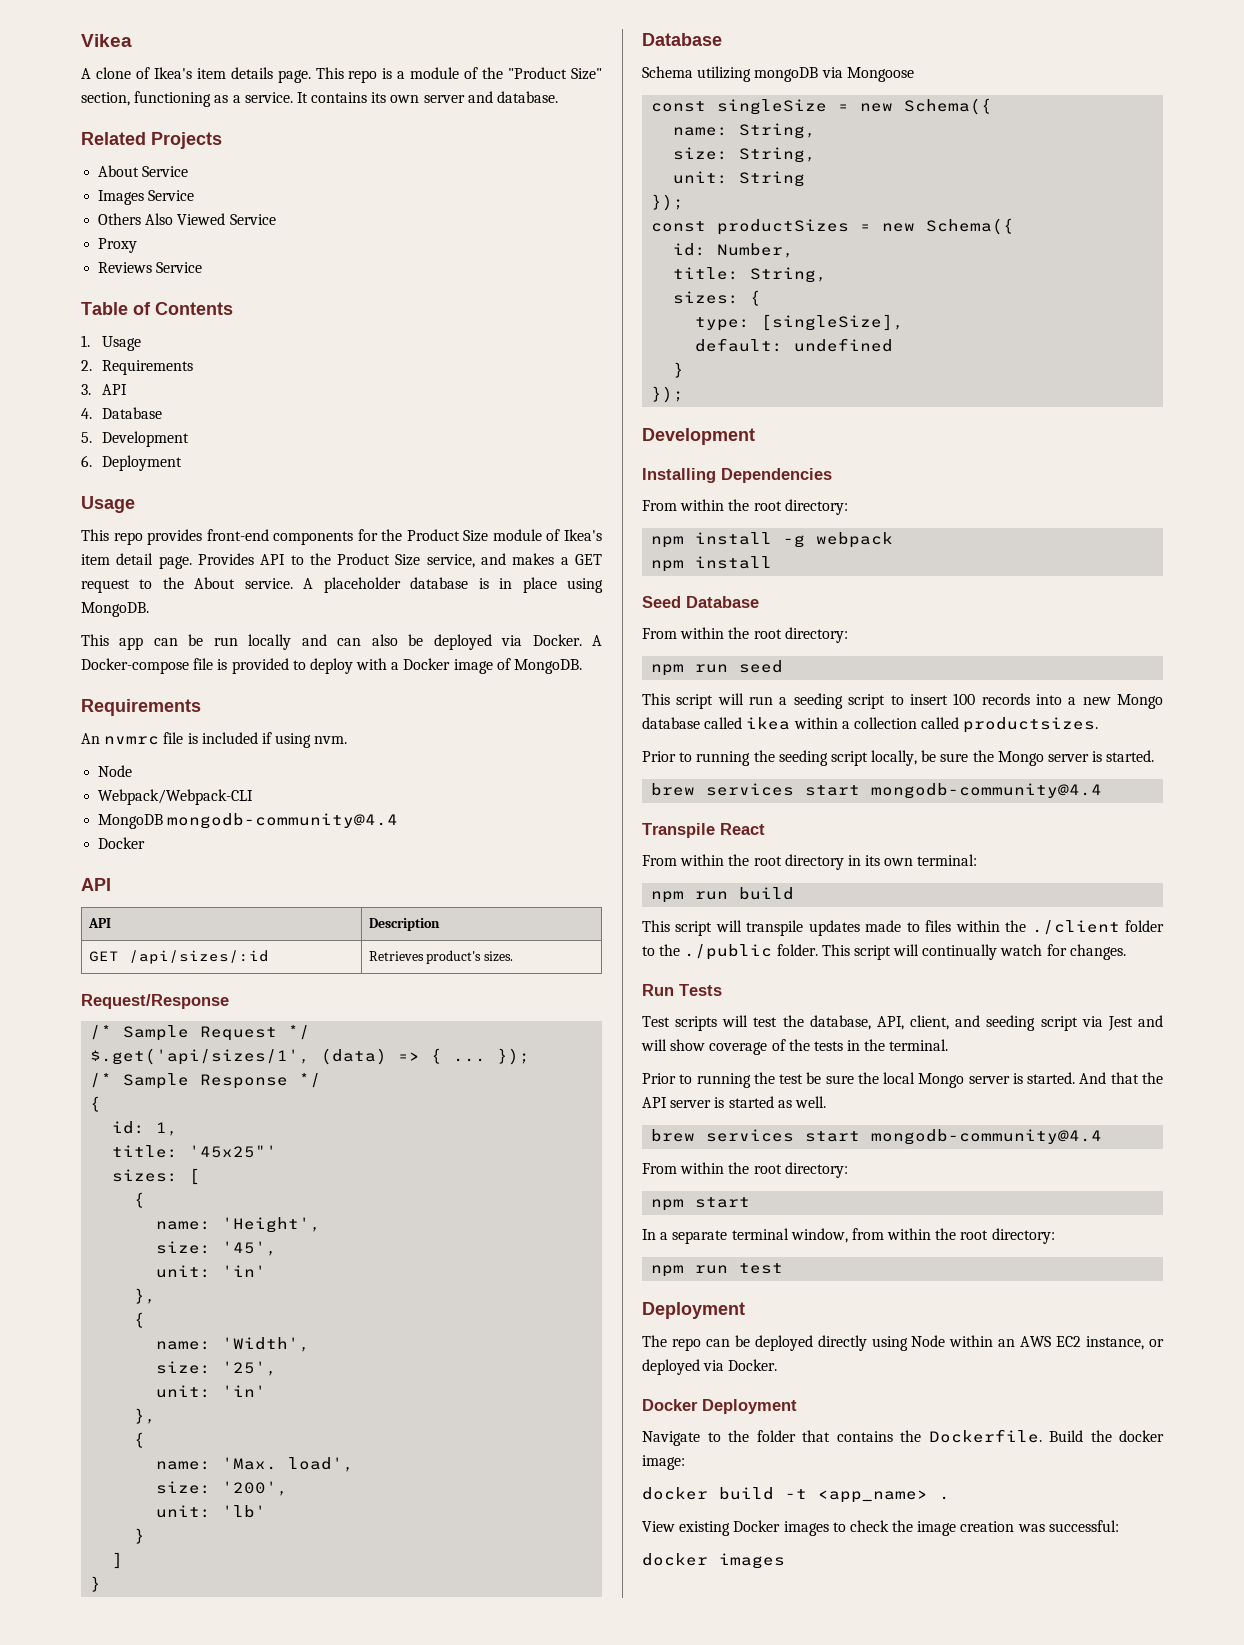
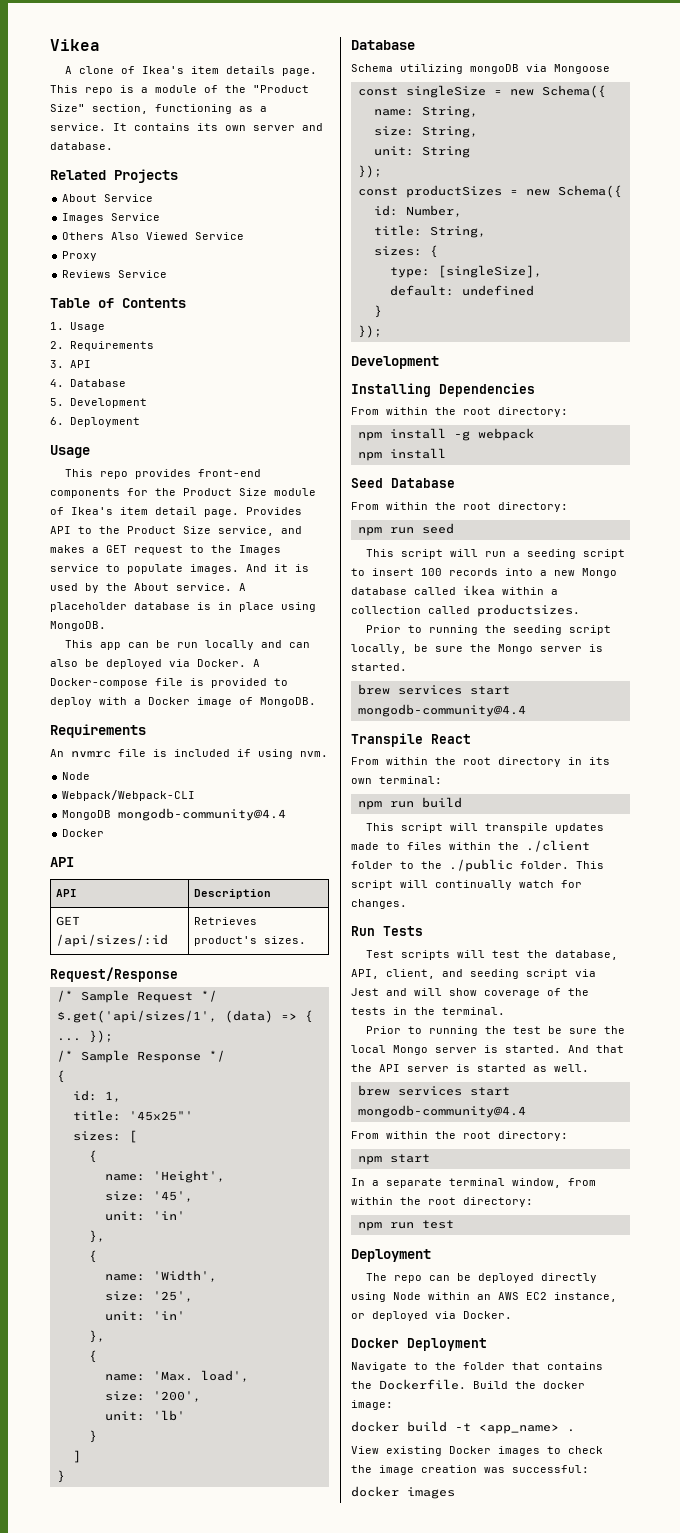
- Provides API to the Product Size service, and makes a GET request to the About service.
+ Provides API to the Product Size service, and makes a GET request to the Images service to populate images. And it is used by the About service.

